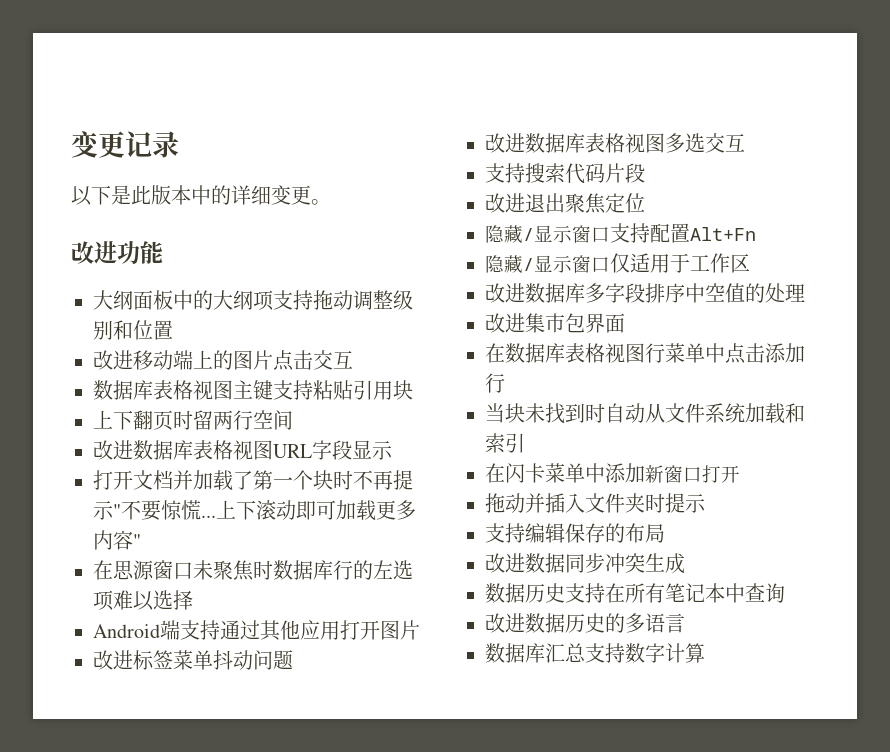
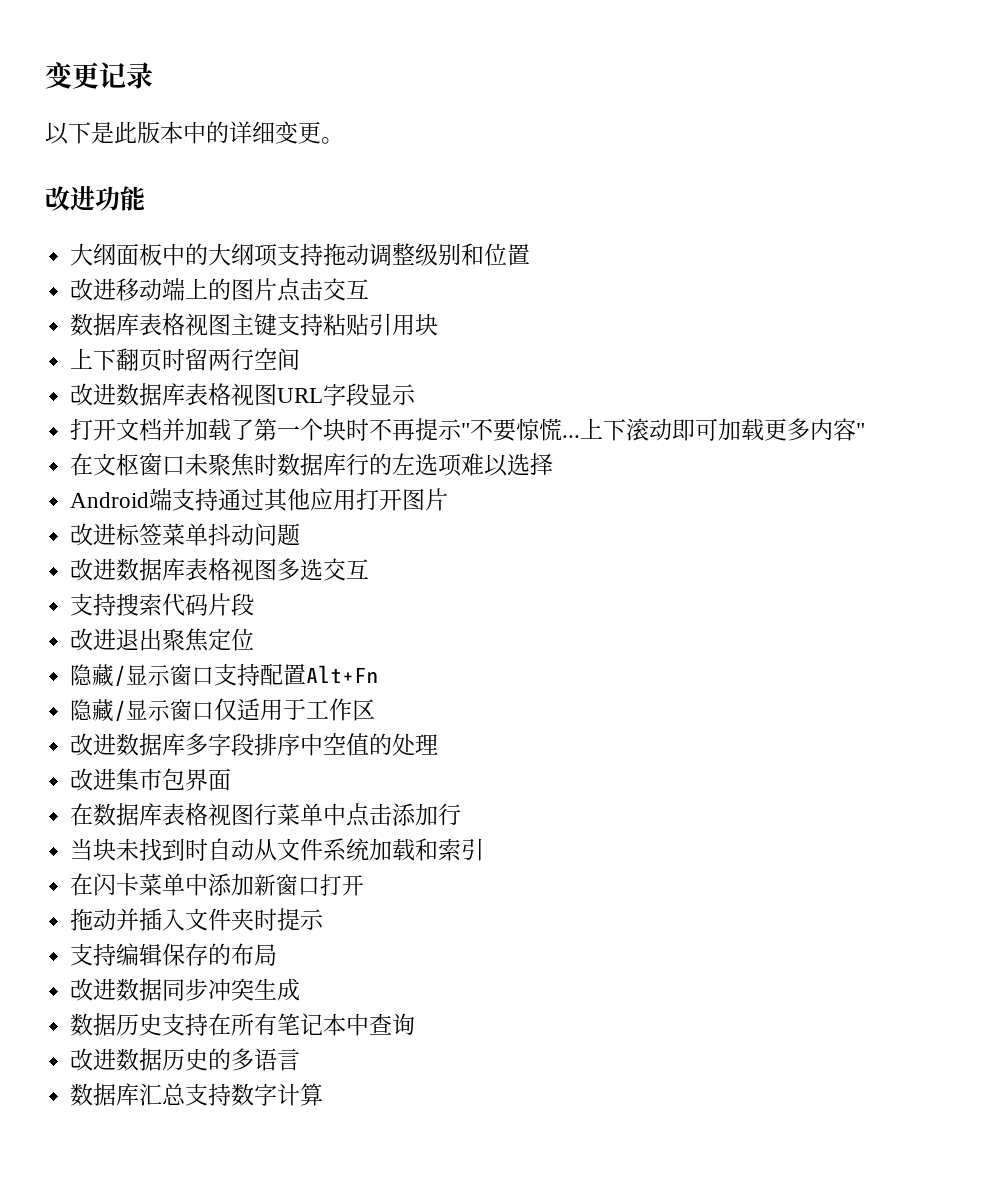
- 在思源窗口未聚焦时数据库行的左选项难以选择
+ 在文枢窗口未聚焦时数据库行的左选项难以选择

